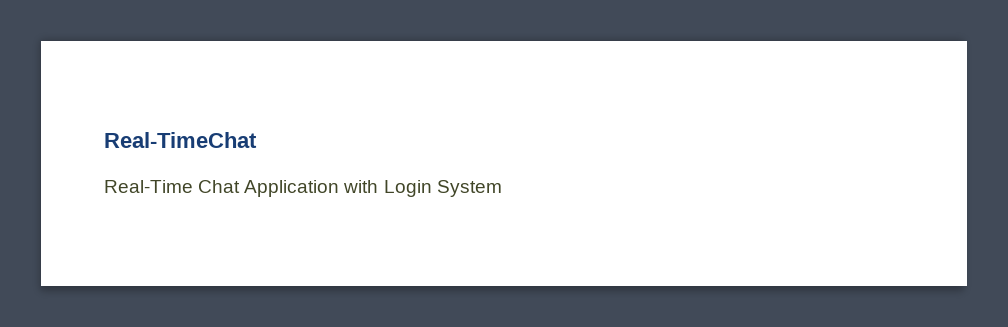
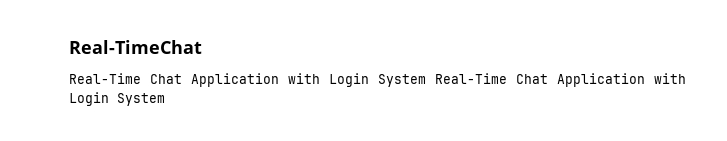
- Real-Time Chat Application with Login System
+ Real-Time Chat Application with Login System Real-Time Chat Application with Login System

